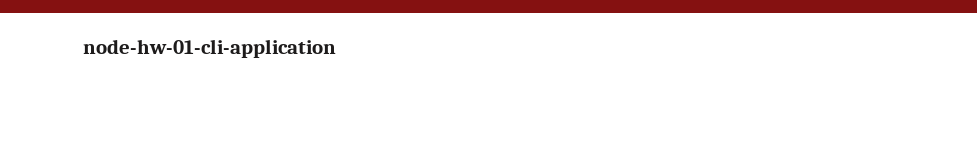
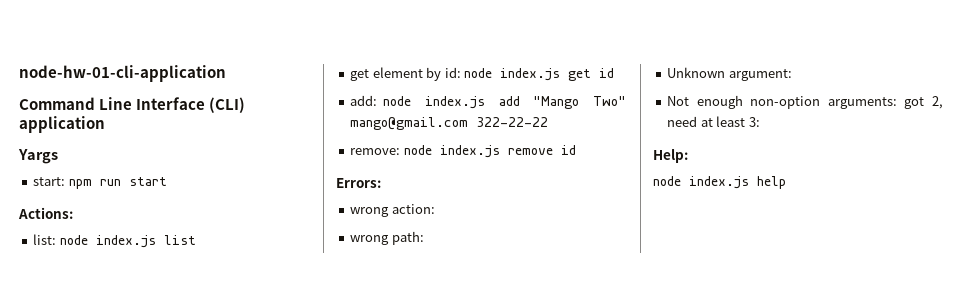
+ Command Line Interface (CLI) application
+ Yargs
+ start: npm run start
+ Actions:
+ list: node index.js list
+ get element by id: node index.js get id
+ add: node index.js add "Mango Two" mango@gmail.com 322-22-22
+ remove: node index.js remove id
+ Errors:
+ wrong action:
+ wrong path:
+ Unknown argument:
+ Not enough non-option arguments: got 2, need at least 3:
+ Help:
+ node index.js help

